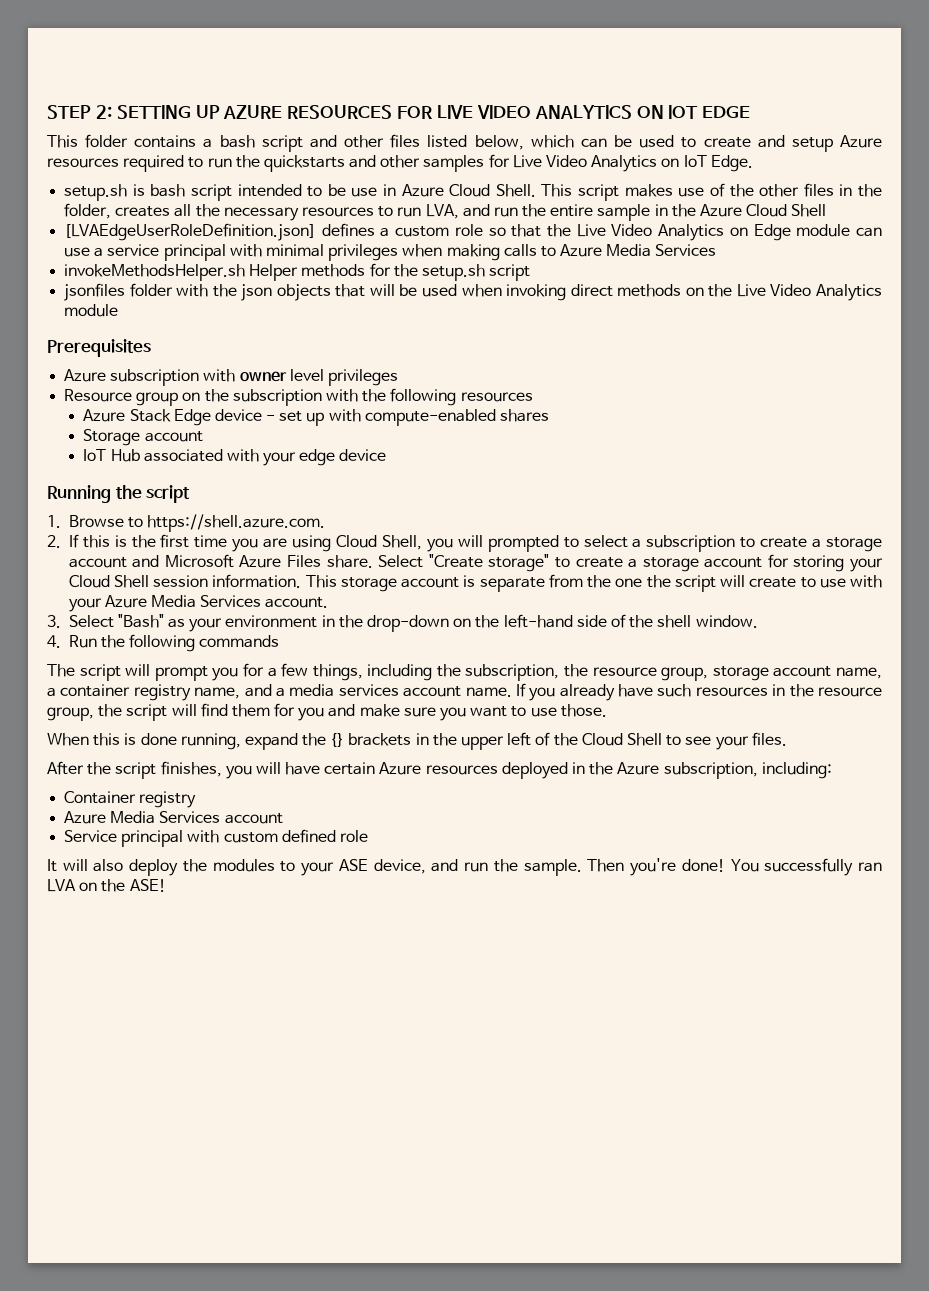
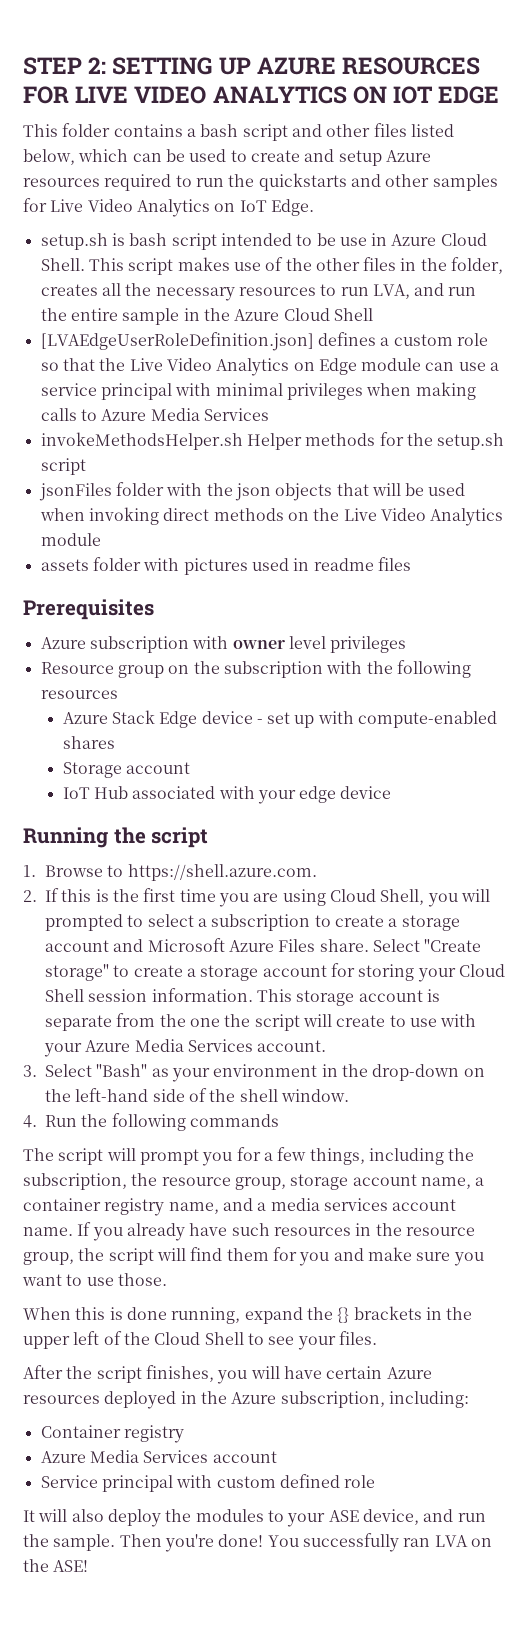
- jsonfiles folder with the json objects that will be used when invoking direct methods on the Live Video Analytics module
+ jsonFiles folder with the json objects that will be used when invoking direct methods on the Live Video Analytics module
+ assets folder with pictures used in readme files

